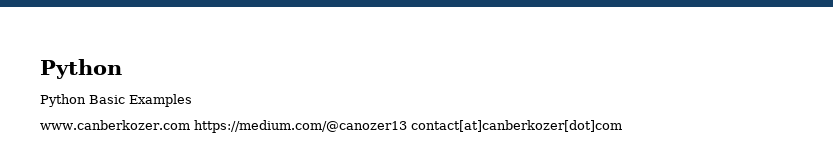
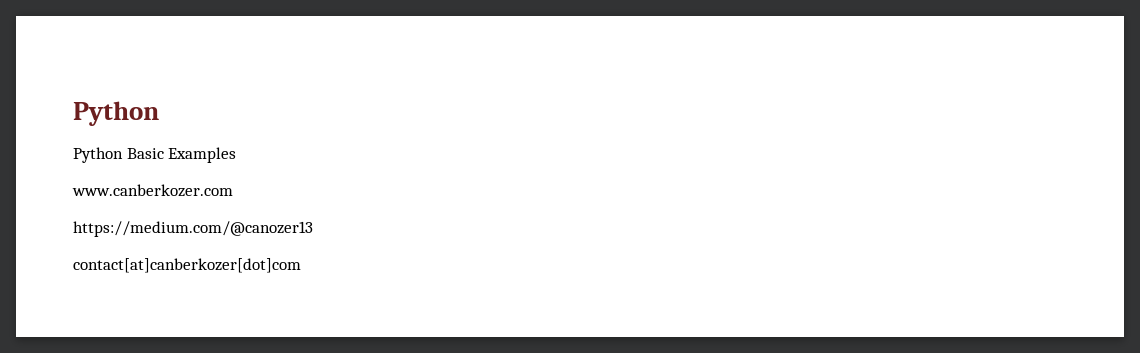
- www.canberkozer.com https://medium.com/@canozer13 contact[at]canberkozer[dot]com
+ www.canberkozer.com
+ https://medium.com/@canozer13
+ contact[at]canberkozer[dot]com

